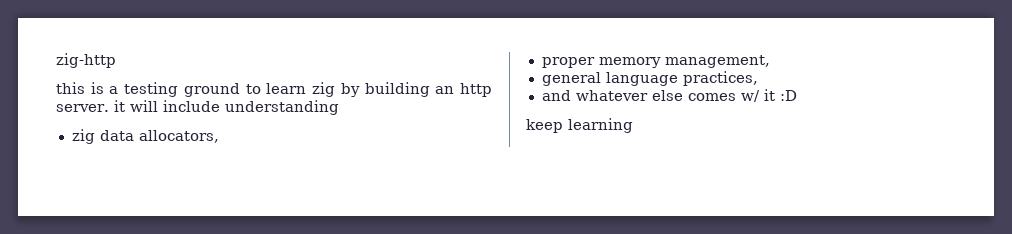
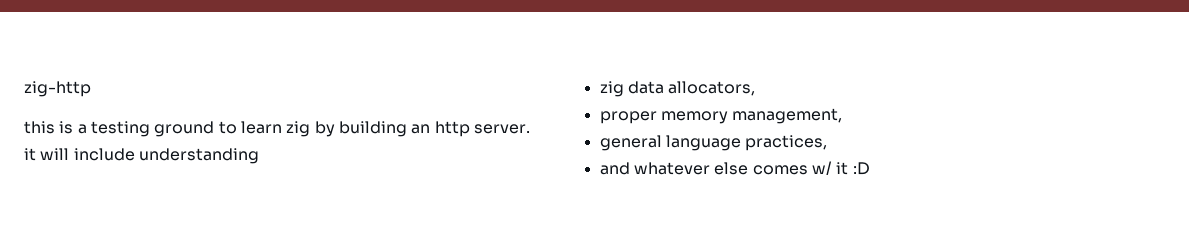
- keep learning

